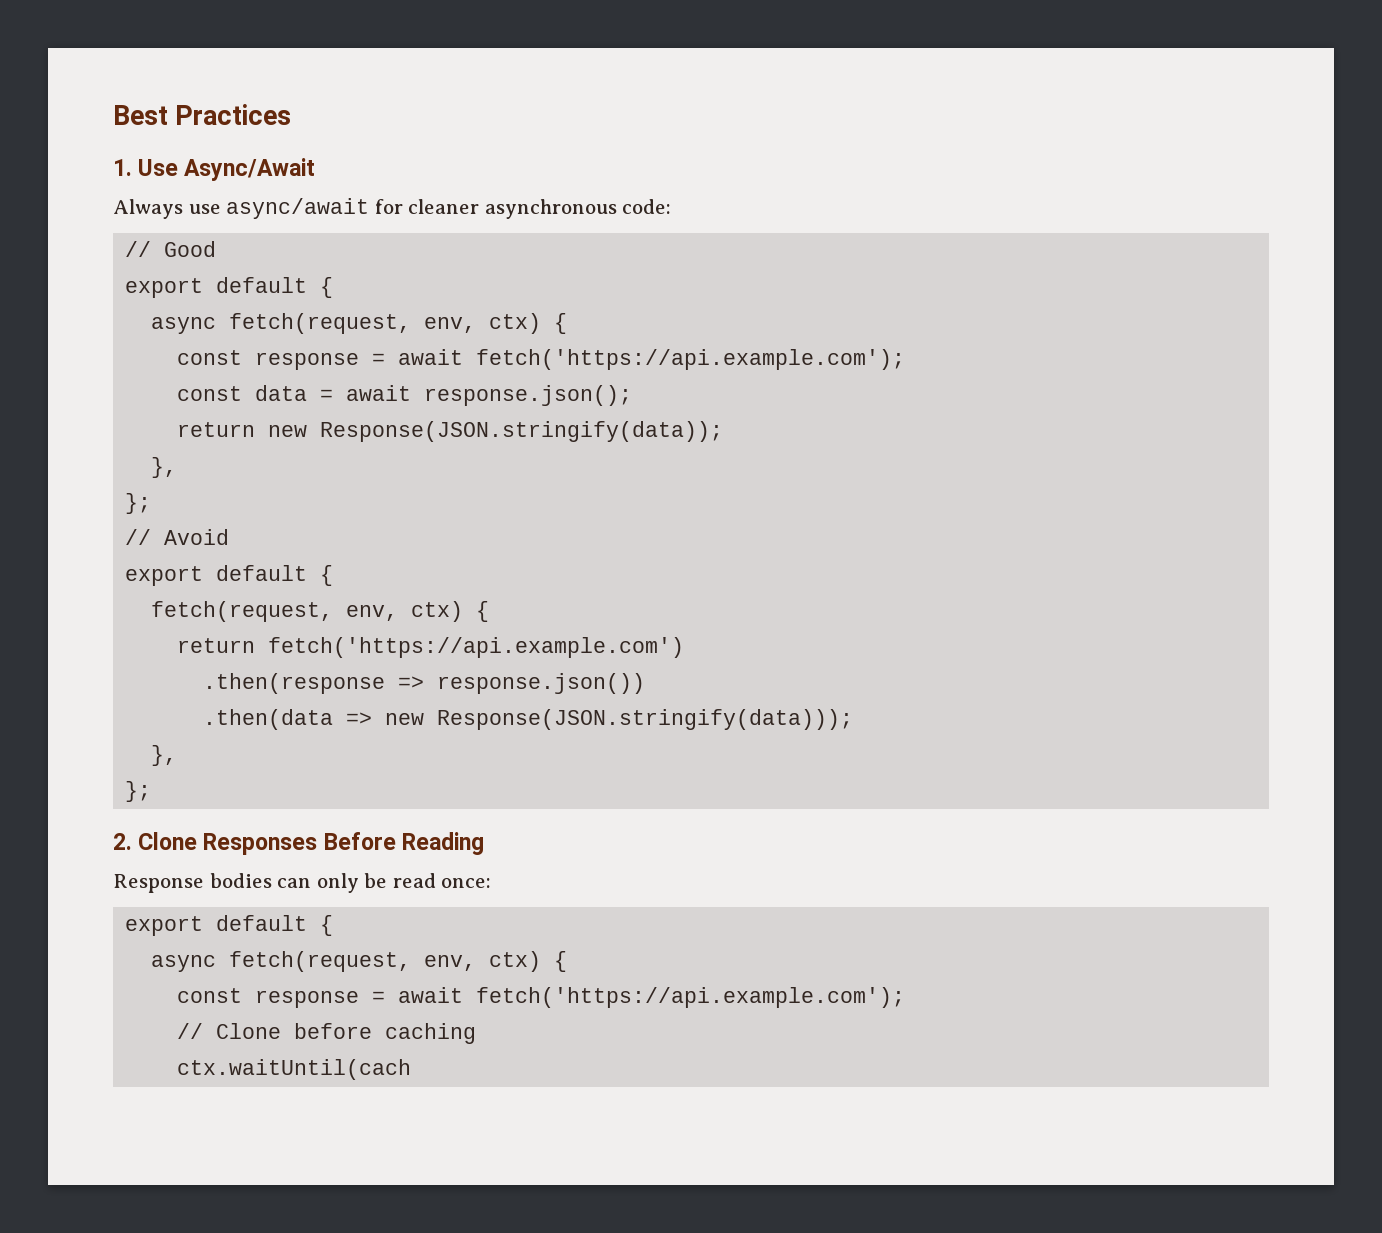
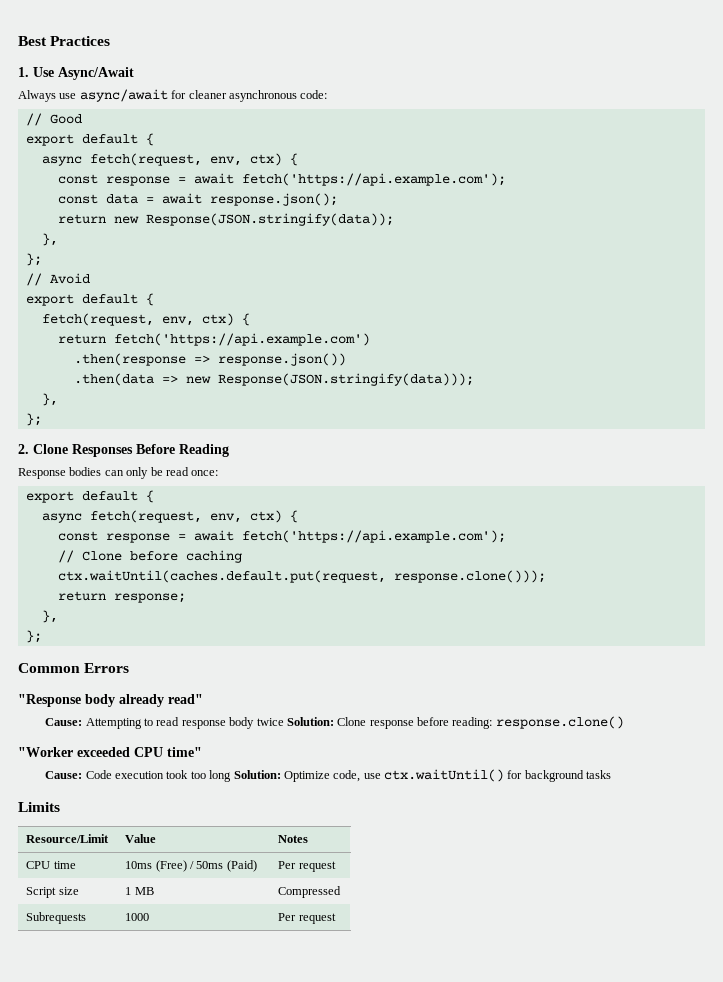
- ctx.waitUntil(cach
+ ctx.waitUntil(caches.default.put(request, response.clone()));
+ return response;
+ },
+ };
+ Common Errors
+ "Response body already read"
+ Cause: Attempting to read response body twice Solution: Clone response before reading: response.clone()
+ "Worker exceeded CPU time"
+ Cause: Code execution took too long Solution: Optimize code, use ctx.waitUntil() for background tasks
+ Limits
+ Resource/Limit | Value | Notes
+ CPU time | 10ms (Free) / 50ms (Paid) | Per request
+ Script size | 1 MB | Compressed
+ Subrequests | 1000 | Per request

